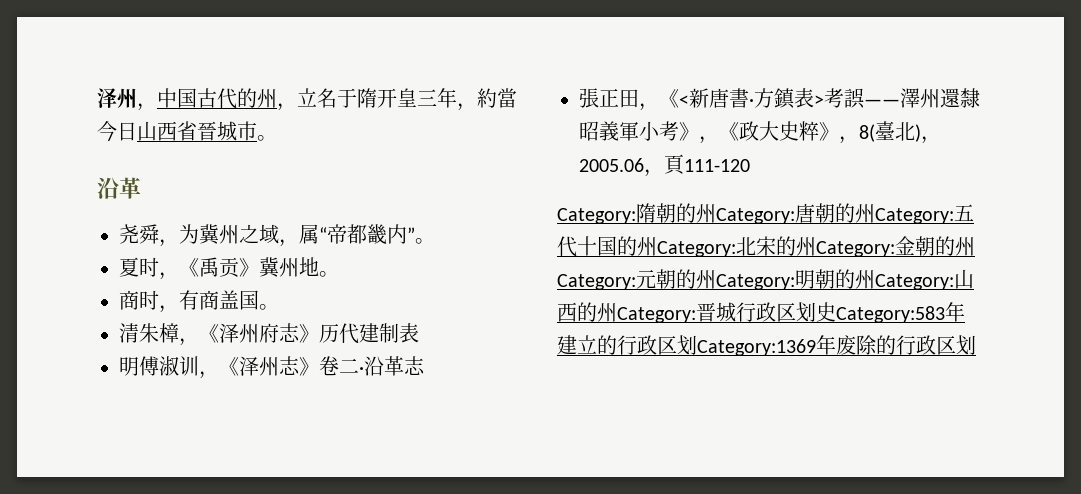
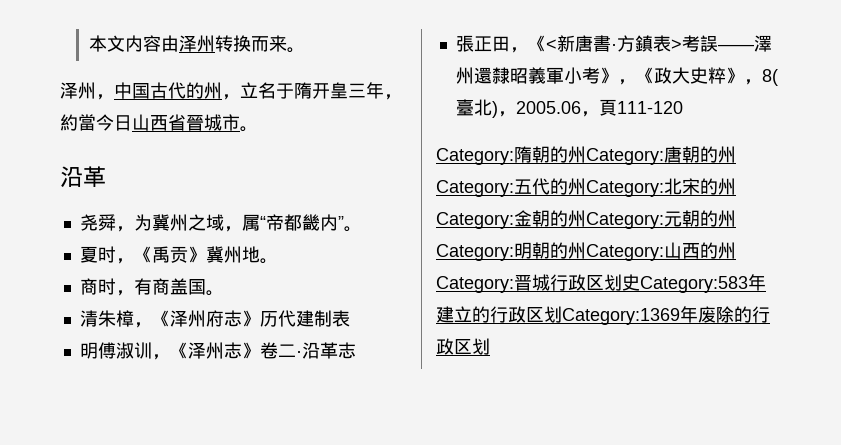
+ 本文内容由泽州转换而来。
- Category:隋朝的州Category:唐朝的州Category:五代十国的州Category:北宋的州Category:金朝的州Category:元朝的州Category:明朝的州Category:山西的州Category:晋城行政区划史Category:583年建立的行政区划Category:1369年废除的行政区划
+ Category:隋朝的州Category:唐朝的州Category:五代的州Category:北宋的州Category:金朝的州Category:元朝的州Category:明朝的州Category:山西的州Category:晋城行政区划史Category:583年建立的行政区划Category:1369年废除的行政区划

